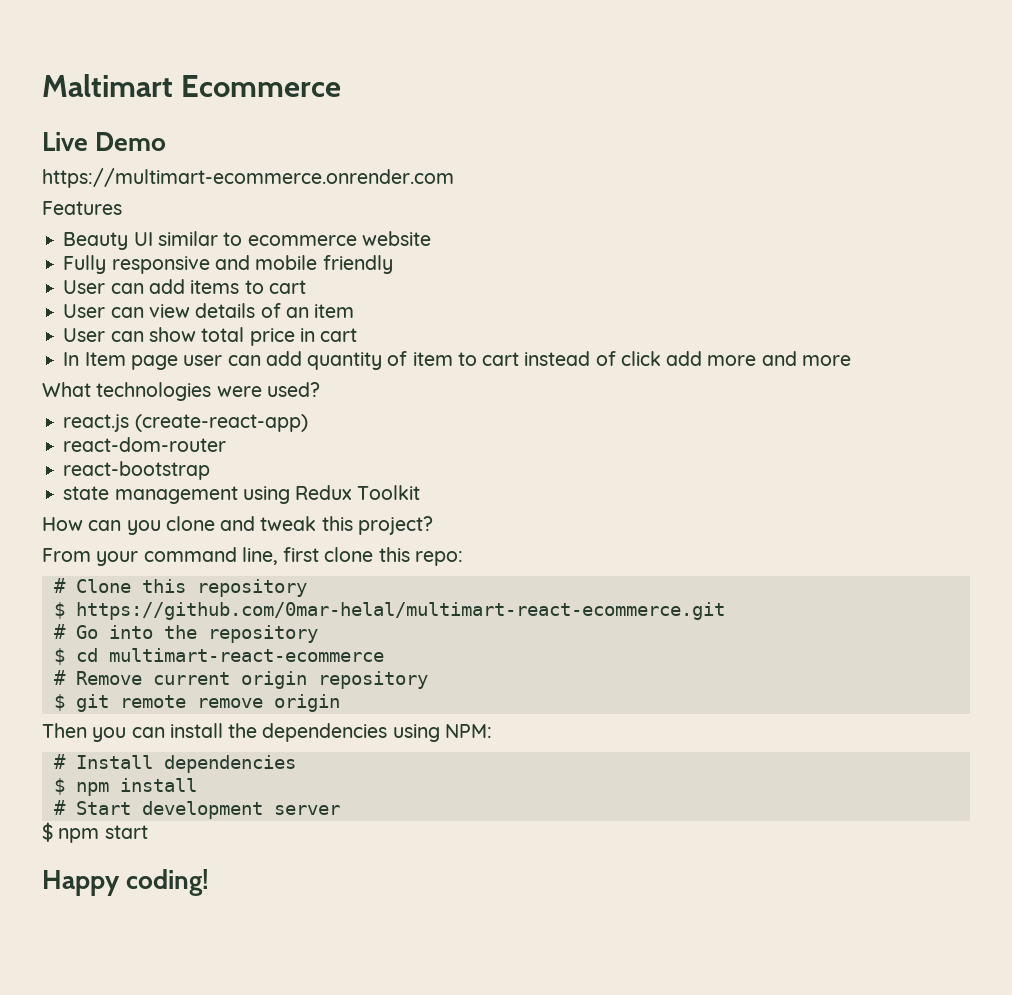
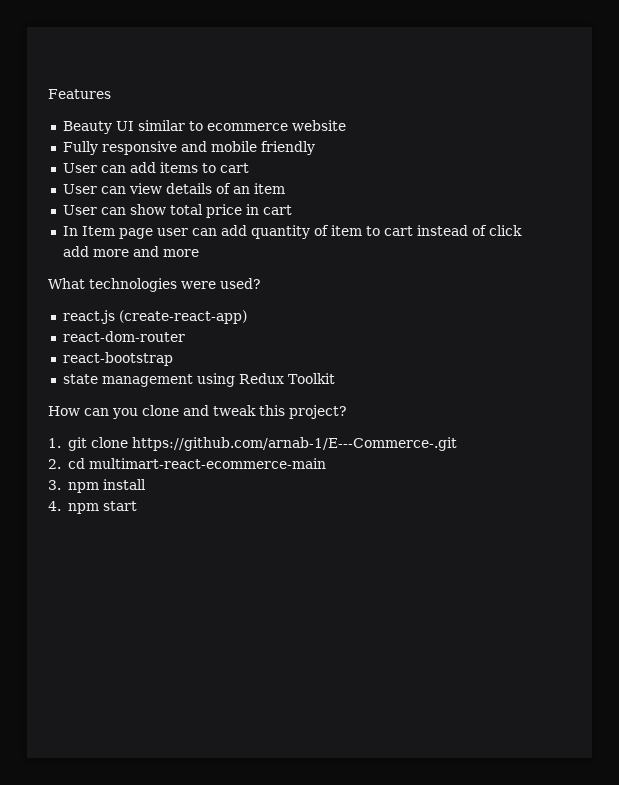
- Maltimart Ecommerce
- Live Demo
- https://multimart-ecommerce.onrender.com
- From your command line, first clone this repo:
- # Clone this repository
- $ https://github.com/0mar-helal/multimart-react-ecommerce.git
- # Go into the repository
- $ cd multimart-react-ecommerce
- # Remove current origin repository
- $ git remote remove origin
- Then you can install the dependencies using NPM:
- # Install dependencies
- $ npm install
- # Start development server
- $ npm start
+ 1. git clone https://github.com/arnab-1/E---Commerce-.git
+ 2. cd multimart-react-ecommerce-main
+ 3. npm install
+ 4. npm start
- Happy coding!

